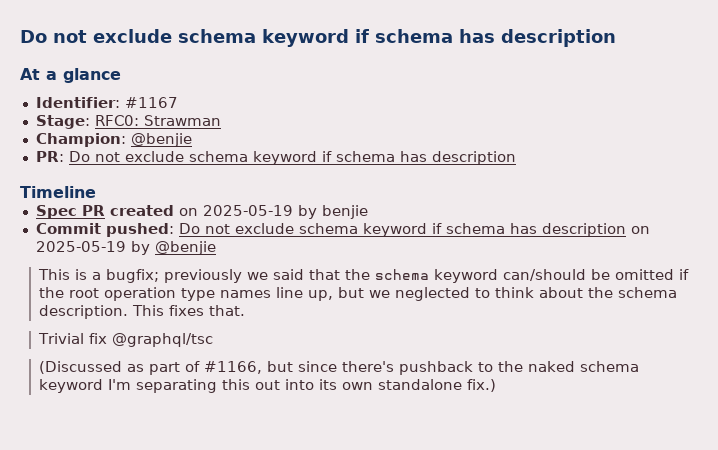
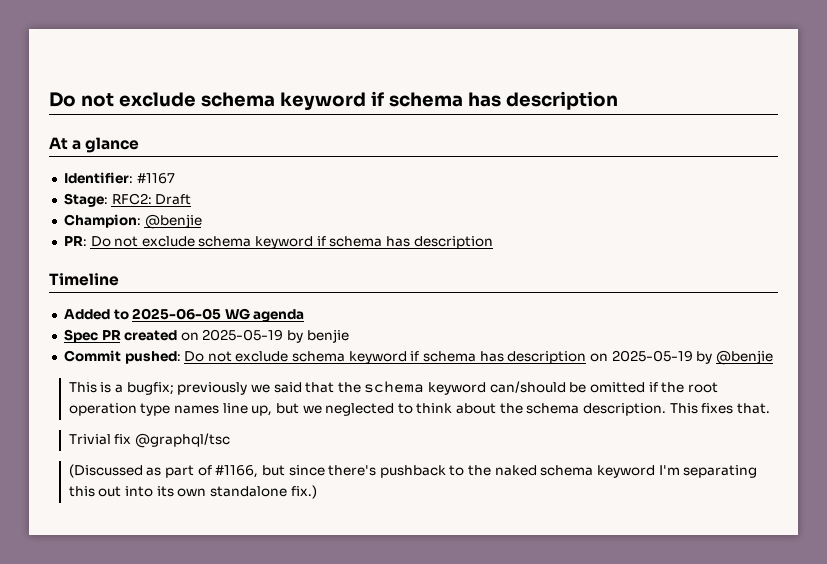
- Stage: RFC0: Strawman
+ Stage: RFC2: Draft
+ Added to 2025-06-05 WG agenda

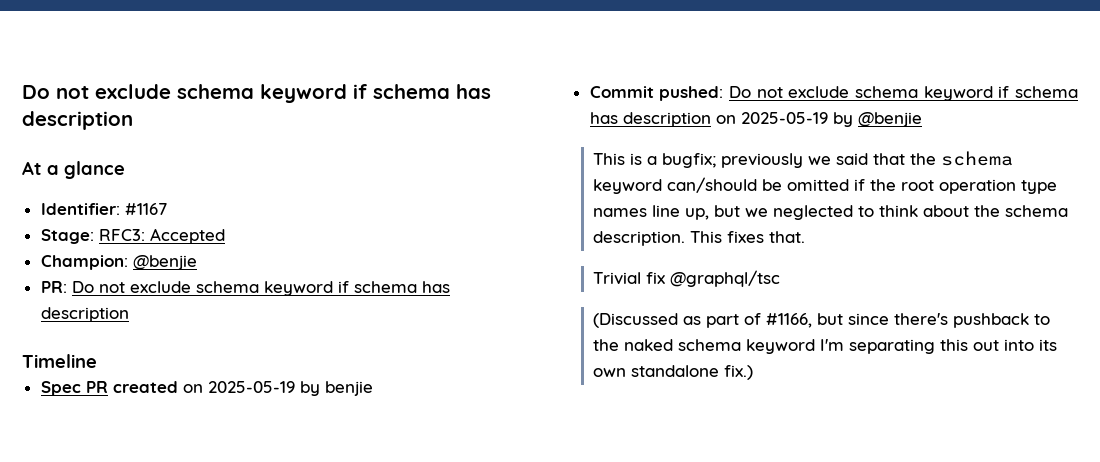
- Stage: RFC2: Draft
+ Stage: RFC3: Accepted
- Added to 2025-06-05 WG agenda

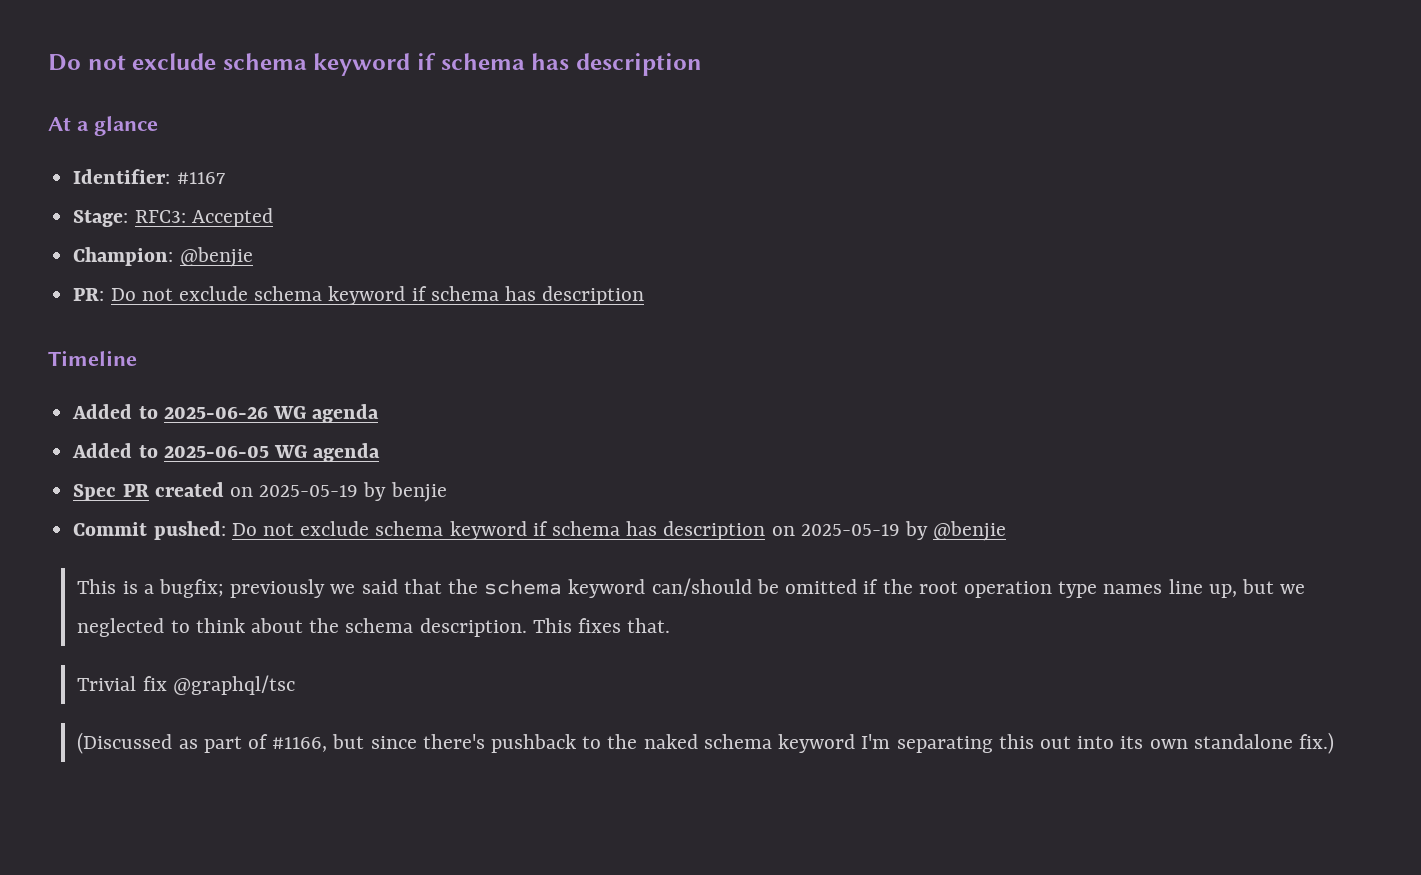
+ Added to 2025-06-26 WG agenda
+ Added to 2025-06-05 WG agenda

